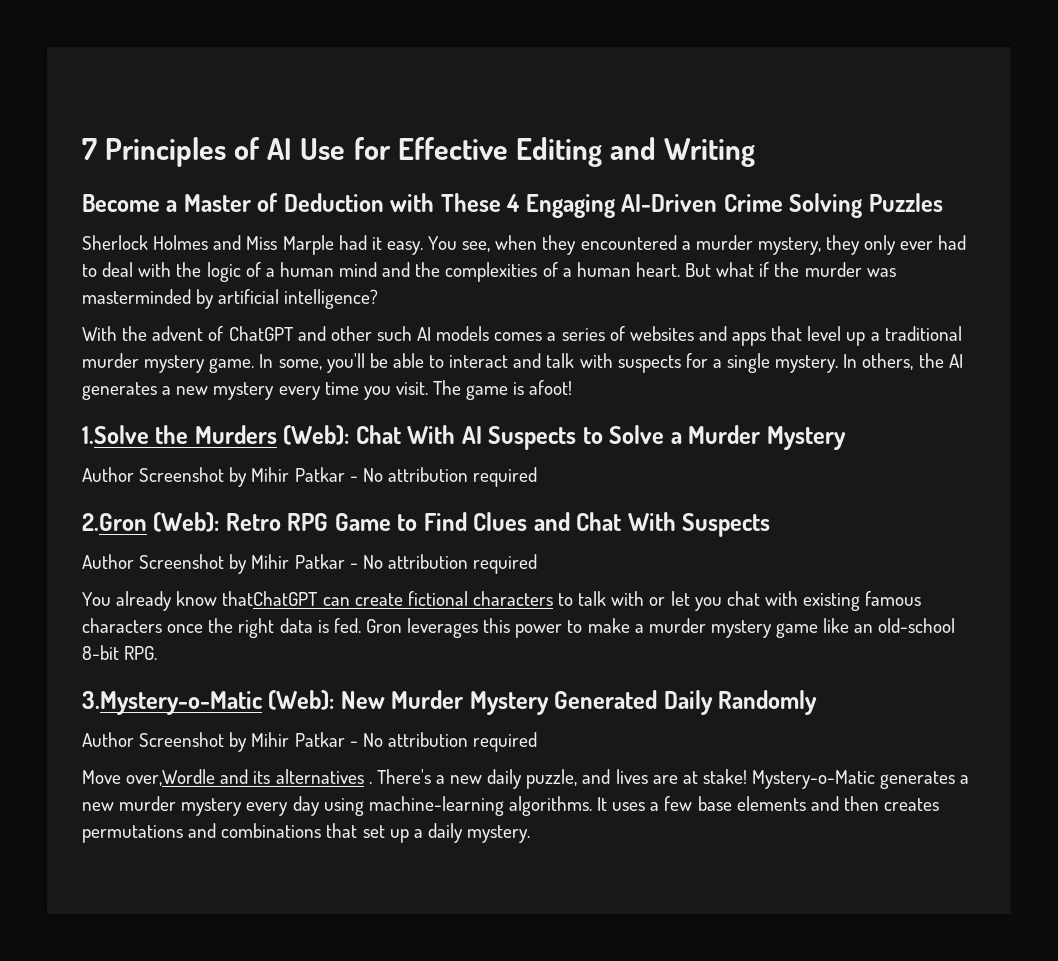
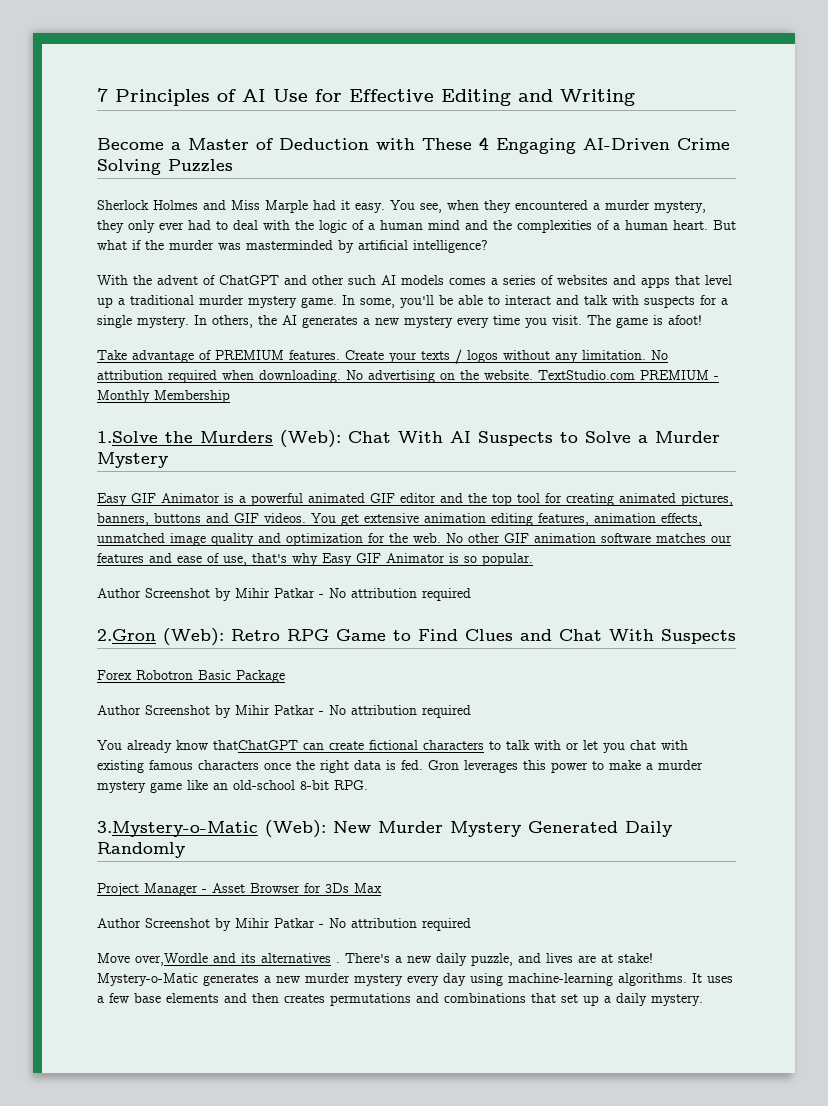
+ Take advantage of PREMIUM features. Create your texts / logos without any limitation. No attribution required when downloading. No advertising on the website. TextStudio.com PREMIUM - Monthly Membership
+ Easy GIF Animator is a powerful animated GIF editor and the top tool for creating animated pictures, banners, buttons and GIF videos. You get extensive animation editing features, animation effects, unmatched image quality and optimization for the web. No other GIF animation software matches our features and ease of use, that's why Easy GIF Animator is so popular.
+ Forex Robotron Basic Package
+ Project Manager - Asset Browser for 3Ds Max

